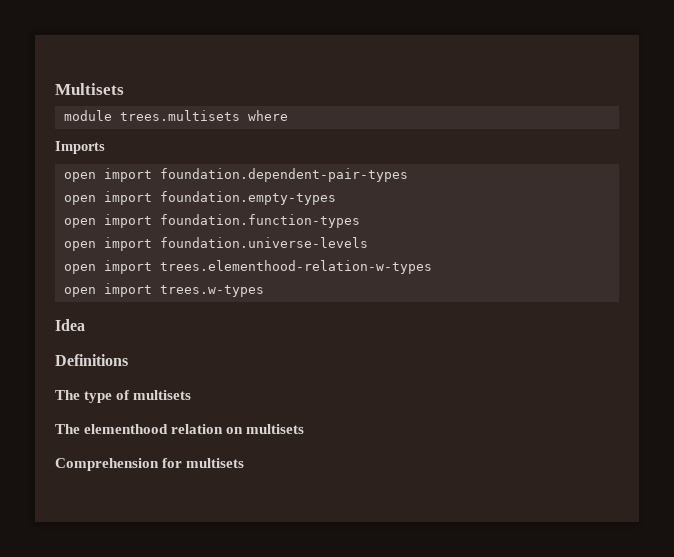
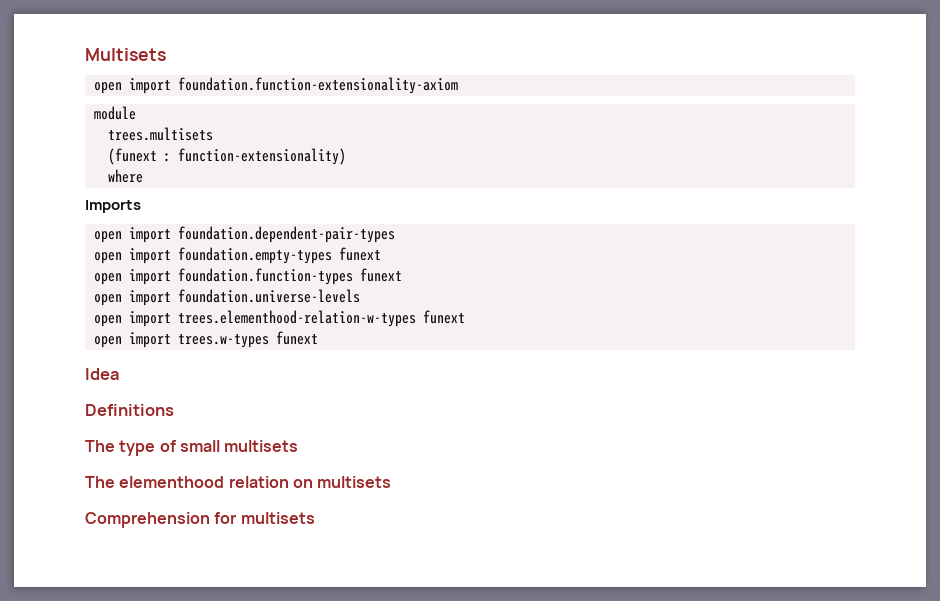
+ open import foundation.function-extensionality-axiom
- module trees.multisets where
+ module
+ trees.multisets
+ (funext : function-extensionality)
+ where
- open import foundation.empty-types
+ open import foundation.empty-types funext
- open import foundation.function-types
+ open import foundation.function-types funext
- open import trees.elementhood-relation-w-types
+ open import trees.elementhood-relation-w-types funext
- open import trees.w-types
+ open import trees.w-types funext
- The type of multisets
+ The type of small multisets

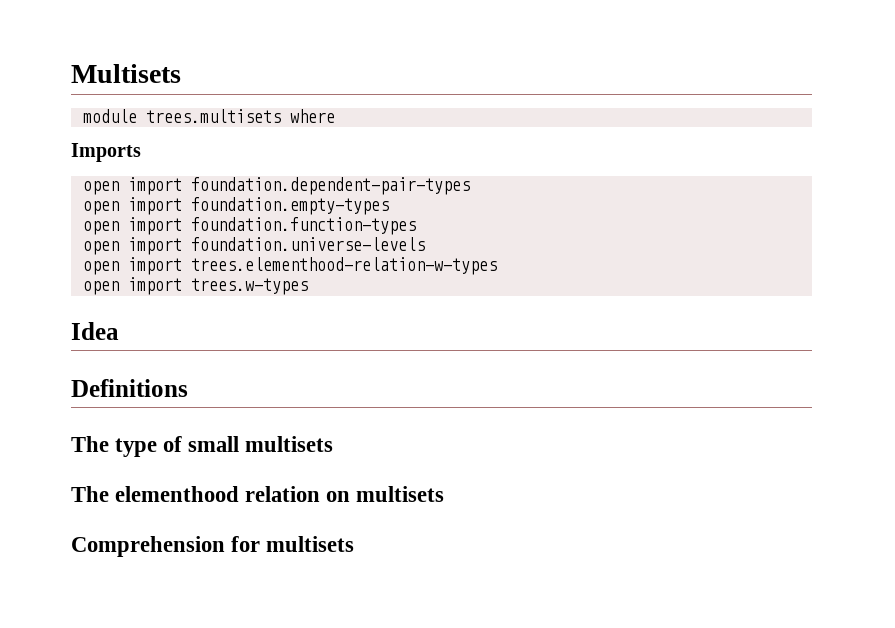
- open import foundation.function-extensionality-axiom
- module
- trees.multisets
- (funext : function-extensionality)
- where
+ module trees.multisets where
- open import foundation.empty-types funext
+ open import foundation.empty-types
- open import foundation.function-types funext
+ open import foundation.function-types
- open import trees.elementhood-relation-w-types funext
+ open import trees.elementhood-relation-w-types
- open import trees.w-types funext
+ open import trees.w-types

